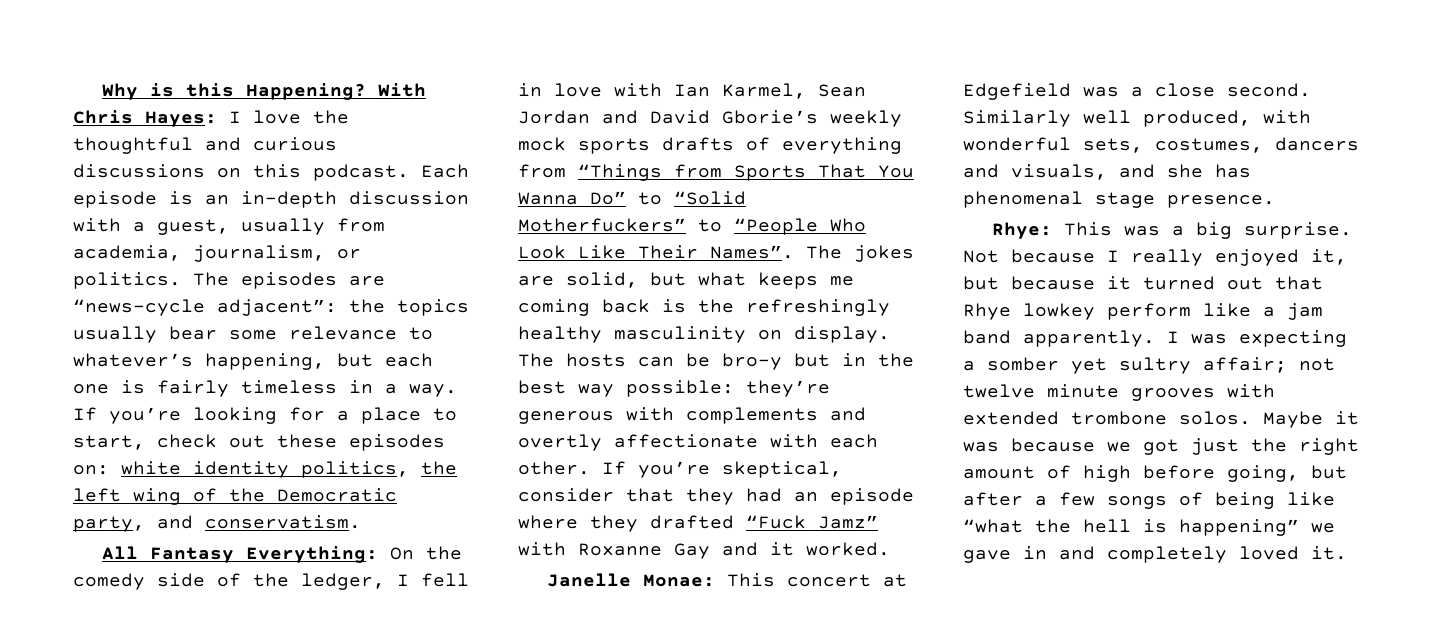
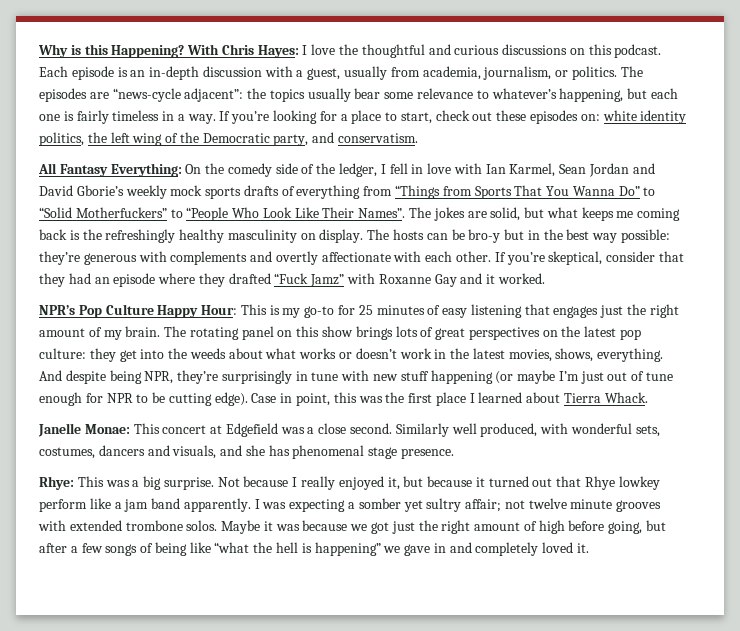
+ NPR’s Pop Culture Happy Hour: This is my go-to for 25 minutes of easy listening that engages just the right amount of my brain. The rotating panel on this show brings lots of great perspectives on the latest pop culture: they get into the weeds about what works or doesn’t work in the latest movies, shows, everything. And despite being NPR, they’re surprisingly in tune with new stuff happening (or maybe I’m just out of tune enough for NPR to be cutting edge). Case in point, this was the first place I learned about Tierra Whack.

